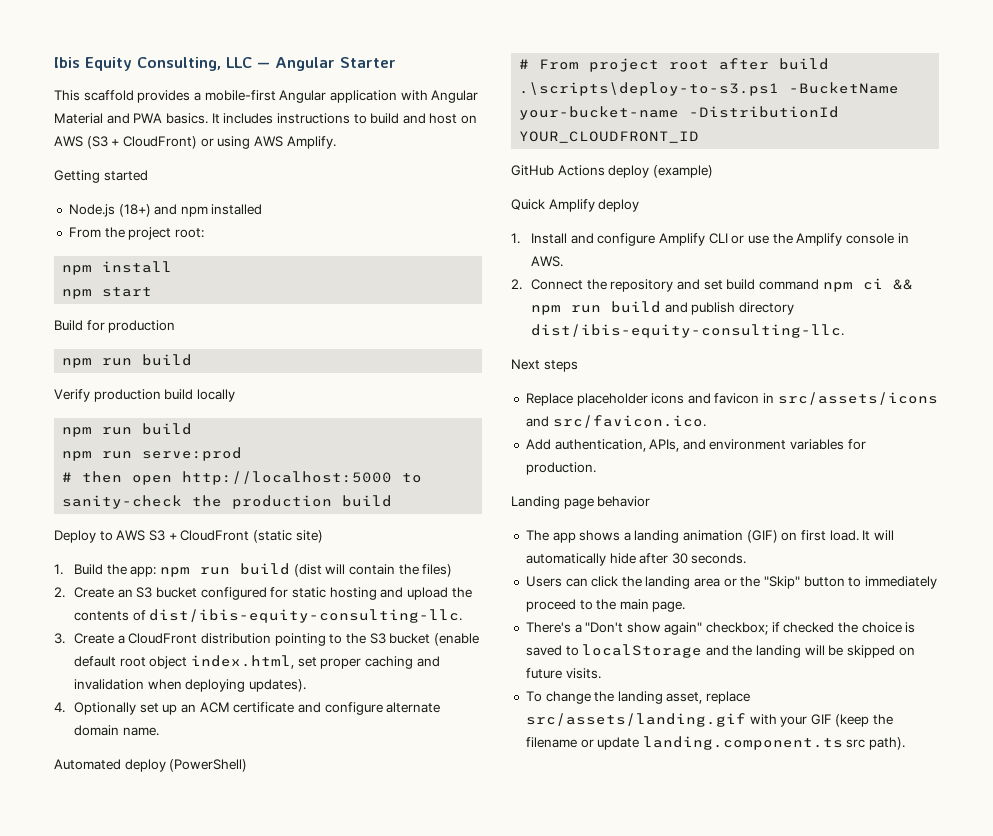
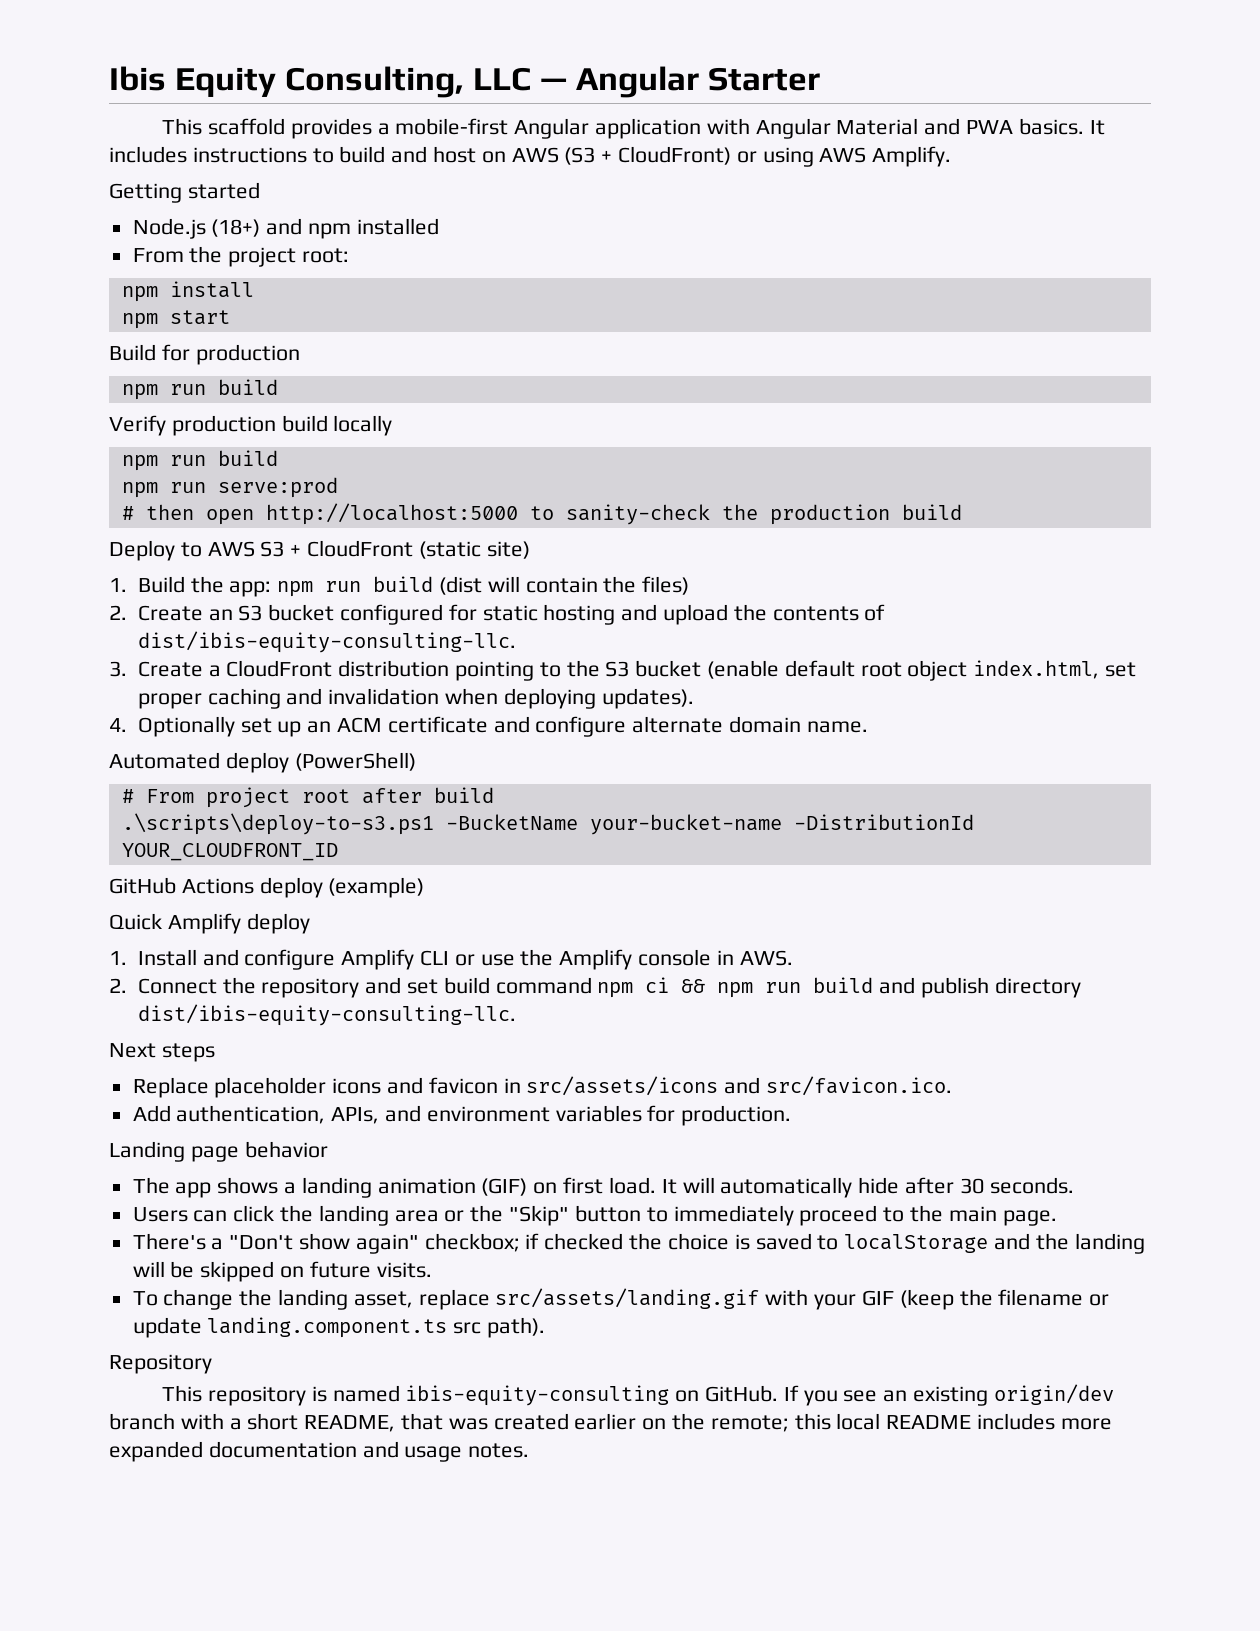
+ Repository
+ This repository is named ibis-equity-consulting on GitHub. If you see an existing origin/dev branch with a short README, that was created earlier on the remote; this local README includes more expanded documentation and usage notes.

